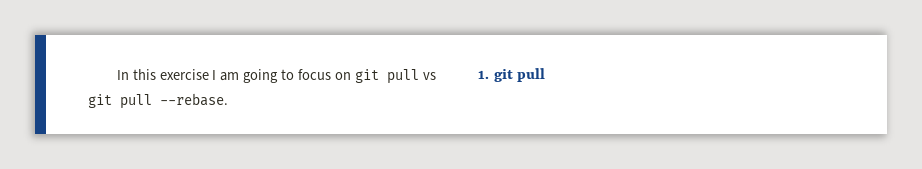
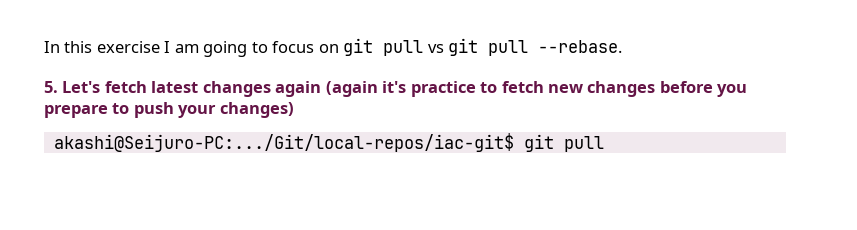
- 1. git pull
+ 5. Let's fetch latest changes again (again it's practice to fetch new changes before you prepare to push your changes)
+ akashi@Seijuro-PC:.../Git/local-repos/iac-git$ git pull

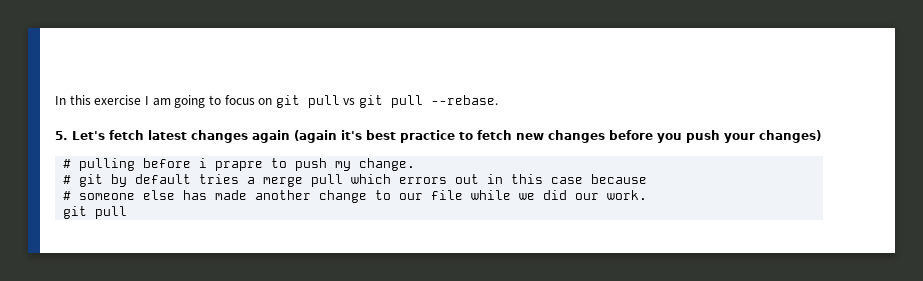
- 5. Let's fetch latest changes again (again it's practice to fetch new changes before you prepare to push your changes)
+ 5. Let's fetch latest changes again (again it's best practice to fetch new changes before you push your changes)
- akashi@Seijuro-PC:.../Git/local-repos/iac-git$ git pull
+ # pulling before i prapre to push my change.
+ # git by default tries a merge pull which errors out in this case because
+ # someone else has made another change to our file while we did our work.
+ git pull

